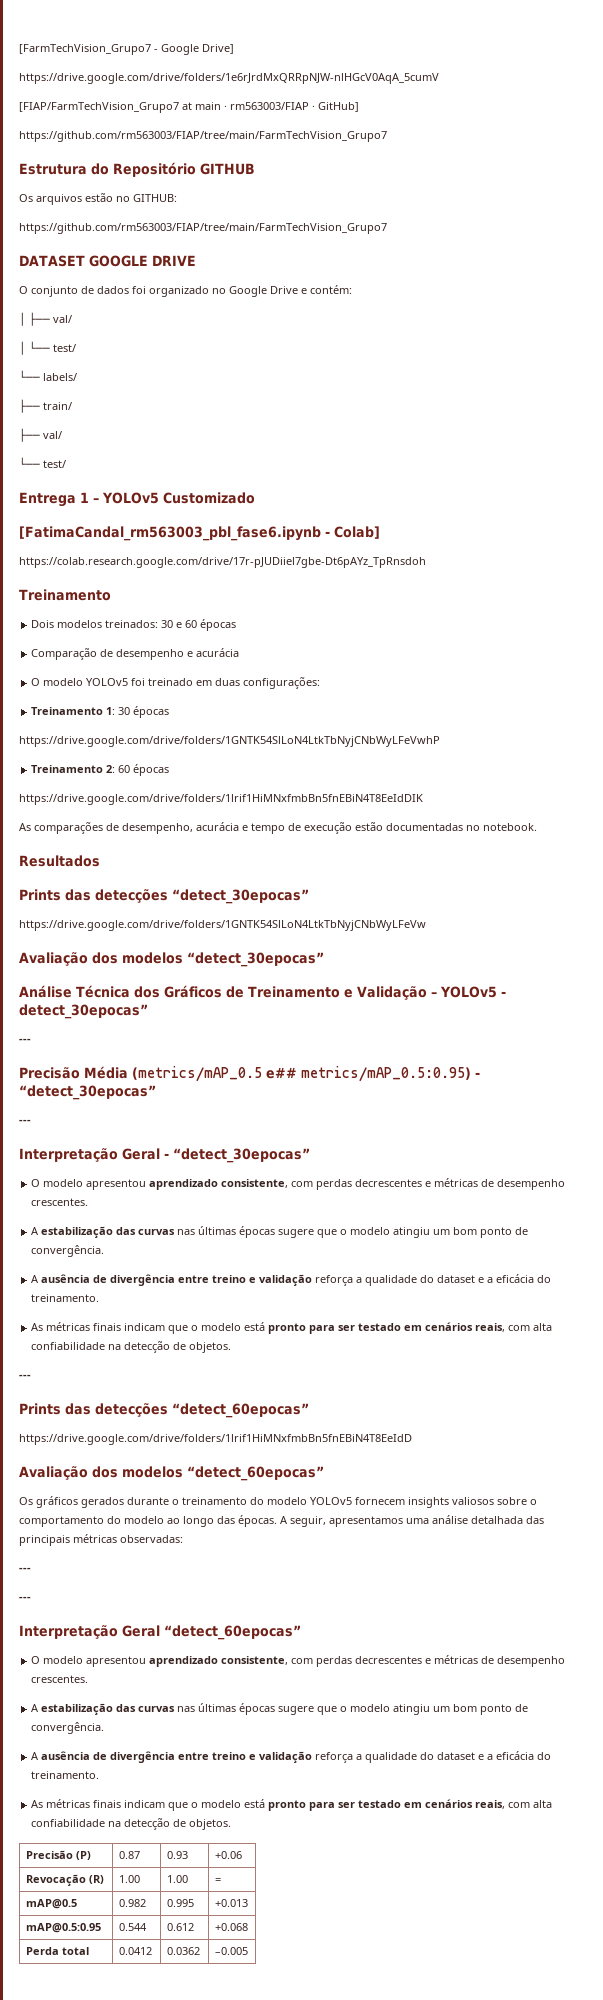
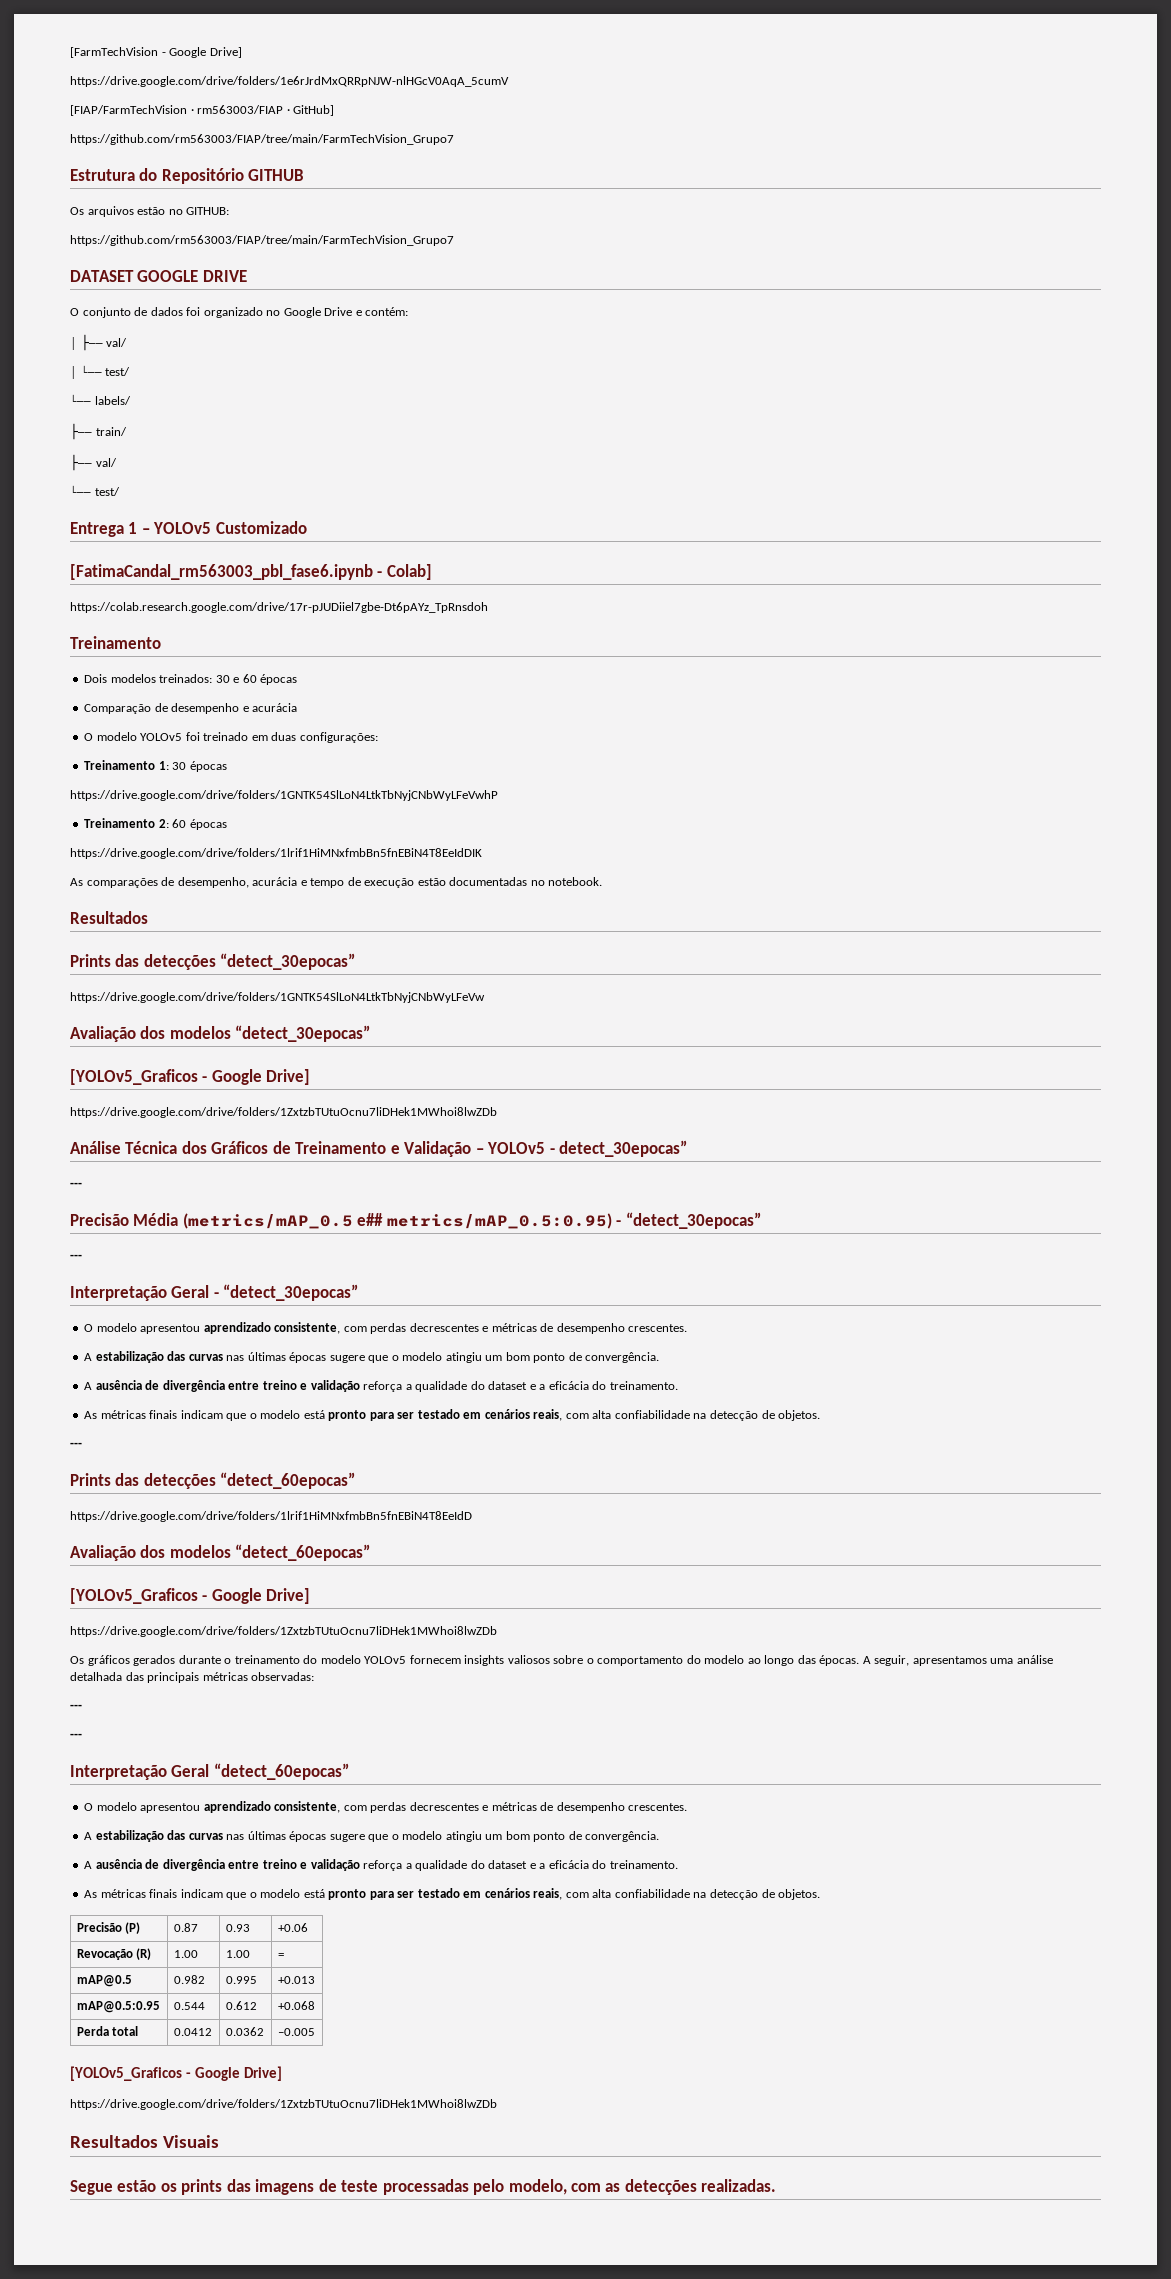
- [FarmTechVision_Grupo7 - Google Drive]
+ [FarmTechVision - Google Drive]
- [FIAP/FarmTechVision_Grupo7 at main · rm563003/FIAP · GitHub]
+ [FIAP/FarmTechVision · rm563003/FIAP · GitHub]
  Avaliação dos modelos “detect_30epocas”
+ [YOLOv5_Graficos - Google Drive]
+ https://drive.google.com/drive/folders/1ZxtzbTUtuOcnu7liDHek1MWhoi8lwZDb
  Avaliação dos modelos “detect_60epocas”
+ [YOLOv5_Graficos - Google Drive]
+ https://drive.google.com/drive/folders/1ZxtzbTUtuOcnu7liDHek1MWhoi8lwZDb
  Perda total | 0.0412 | 0.0362 | –0.005
+ [YOLOv5_Graficos - Google Drive]
+ https://drive.google.com/drive/folders/1ZxtzbTUtuOcnu7liDHek1MWhoi8lwZDb
+ Resultados Visuais
+ Segue estão os prints das imagens de teste processadas pelo modelo, com as detecções realizadas.

